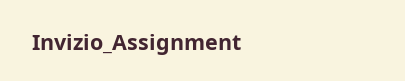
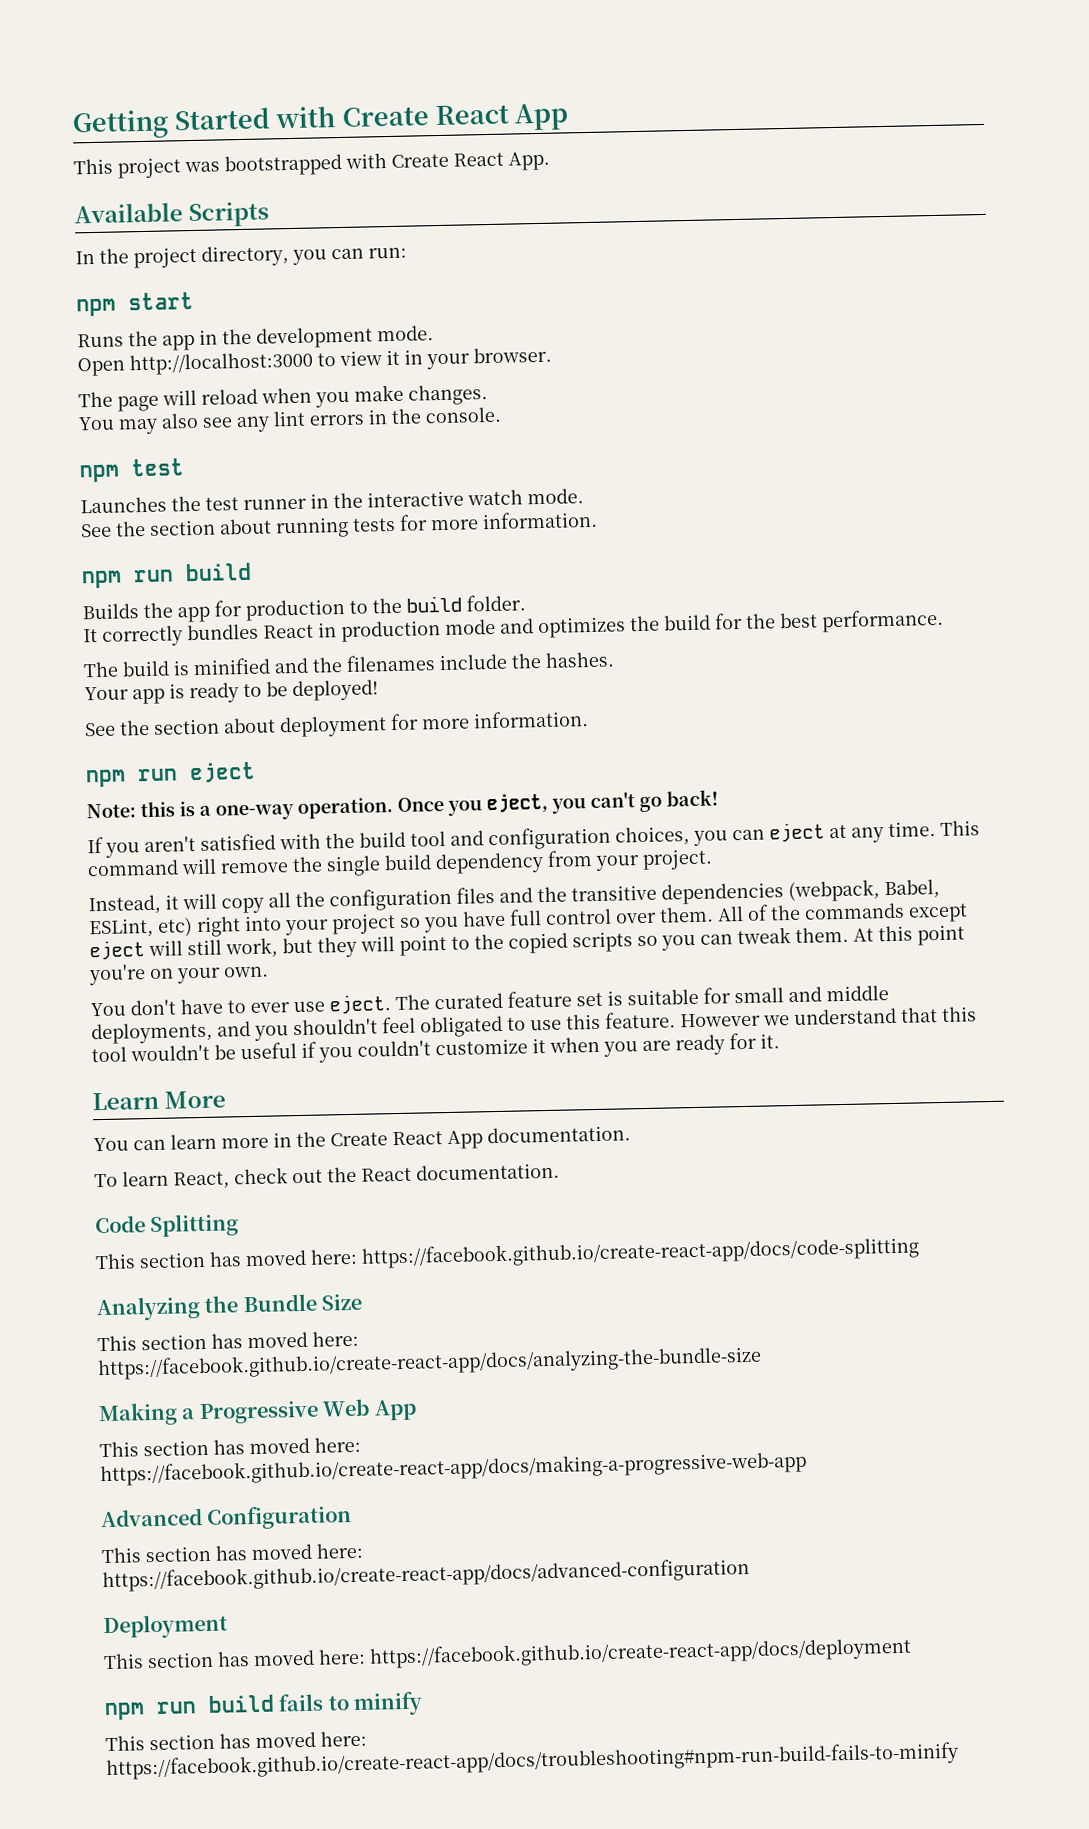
- Invizio_Assignment
+ Getting Started with Create React App
+ This project was bootstrapped with Create React App.
+ Available Scripts
+ In the project directory, you can run:
+ npm start
+ Runs the app in the development mode.
+ Open http://localhost:3000 to view it in your browser.
+ The page will reload when you make changes.
+ You may also see any lint errors in the console.
+ npm test
+ Launches the test runner in the interactive watch mode.
+ See the section about running tests for more information.
+ npm run build
+ Builds the app for production to the build folder.
+ It correctly bundles React in production mode and optimizes the build for the best performance.
+ The build is minified and the filenames include the hashes.
+ Your app is ready to be deployed!
+ See the section about deployment for more information.
+ npm run eject
+ Note: this is a one-way operation. Once you eject, you can't go back!
+ If you aren't satisfied with the build tool and configuration choices, you can eject at any time. This command will remove the single build dependency from your project.
+ Instead, it will copy all the configuration files and the transitive dependencies (webpack, Babel, ESLint, etc) right into your project so you have full control over them. All of the commands except eject will still work, but they will point to the copied scripts so you can tweak them. At this point you're on your own.
+ You don't have to ever use eject. The curated feature set is suitable for small and middle deployments, and you shouldn't feel obligated to use this feature. However we understand that this tool wouldn't be useful if you couldn't customize it when you are ready for it.
+ Learn More
+ You can learn more in the Create React App documentation.
+ To learn React, check out the React documentation.
+ Code Splitting
+ This section has moved here: https://facebook.github.io/create-react-app/docs/code-splitting
+ Analyzing the Bundle Size
+ This section has moved here: https://facebook.github.io/create-react-app/docs/analyzing-the-bundle-size
+ Making a Progressive Web App
+ This section has moved here: https://facebook.github.io/create-react-app/docs/making-a-progressive-web-app
+ Advanced Configuration
+ This section has moved here: https://facebook.github.io/create-react-app/docs/advanced-configuration
+ Deployment
+ This section has moved here: https://facebook.github.io/create-react-app/docs/deployment
+ npm run build fails to minify
+ This section has moved here: https://facebook.github.io/create-react-app/docs/troubleshooting#npm-run-build-fails-to-minify

